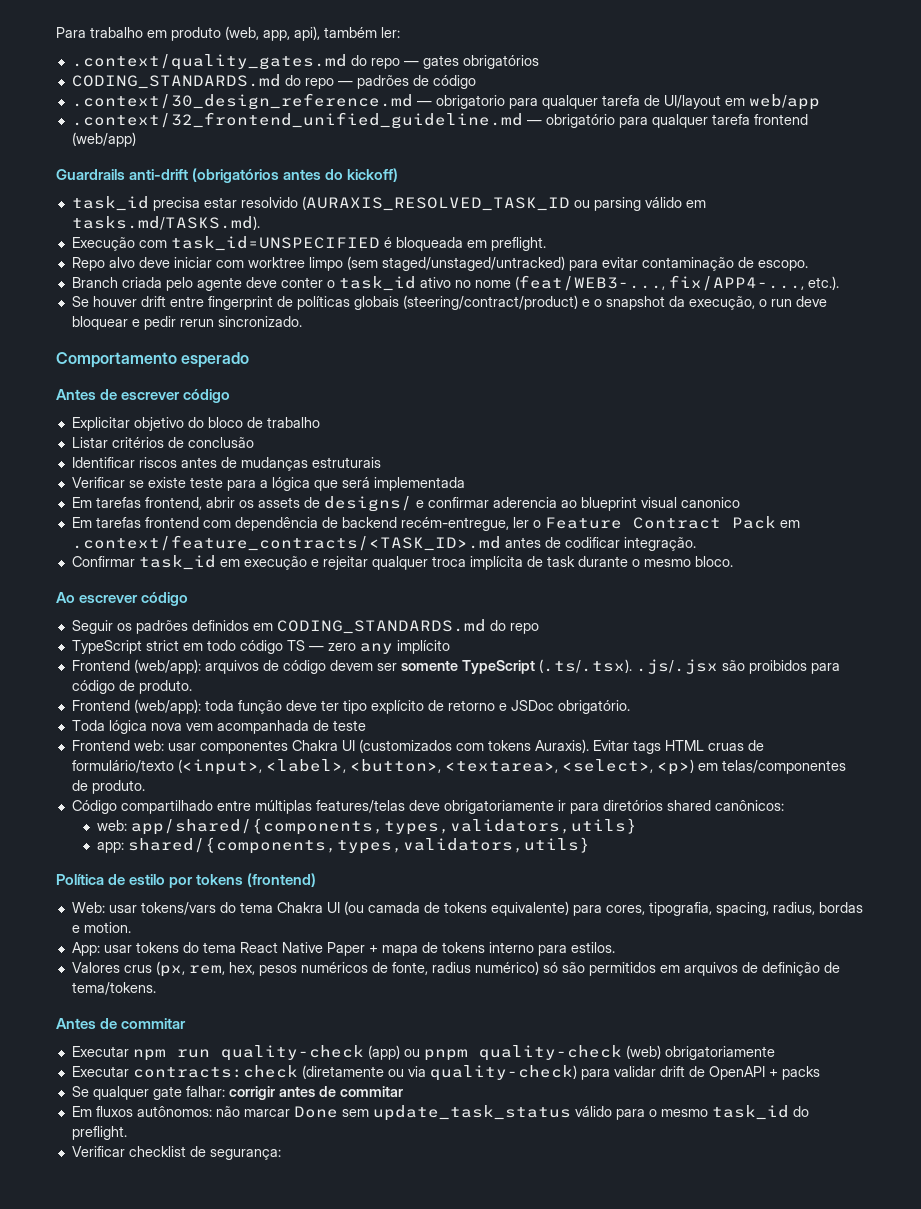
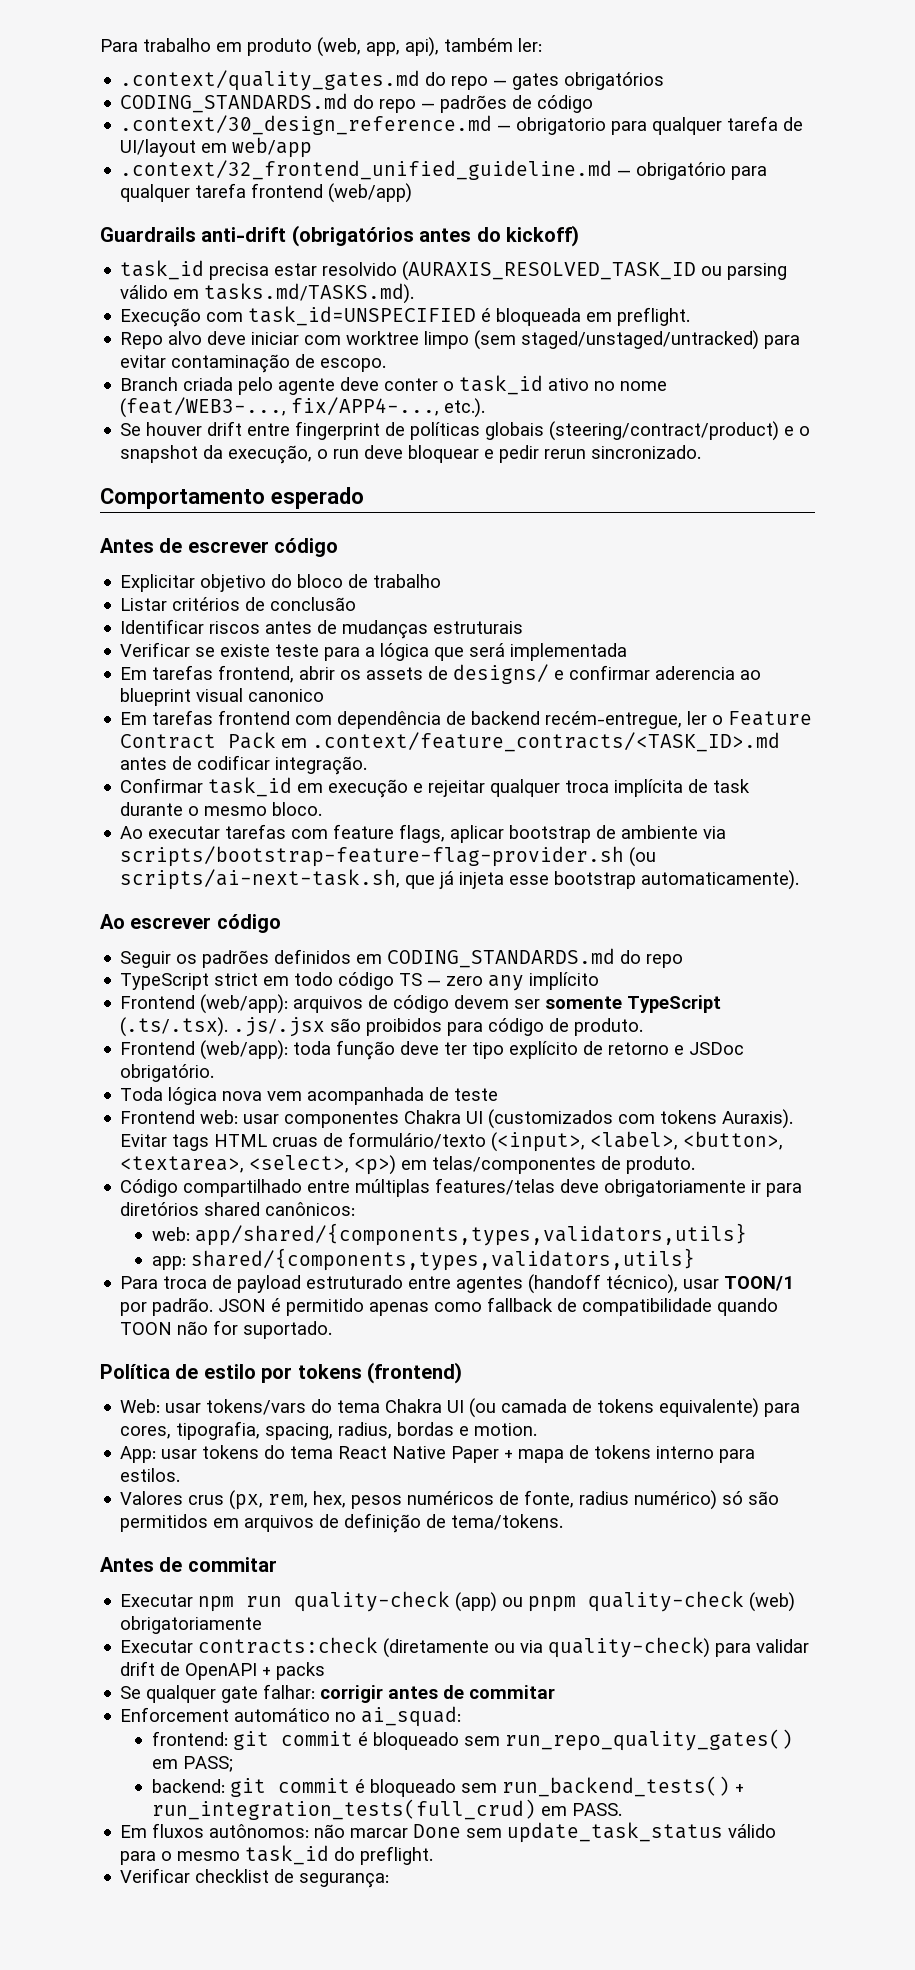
+ Ao executar tarefas com feature flags, aplicar bootstrap de ambiente via scripts/bootstrap-feature-flag-provider.sh (ou scripts/ai-next-task.sh, que já injeta esse bootstrap automaticamente).
+ Para troca de payload estruturado entre agentes (handoff técnico), usar TOON/1 por padrão. JSON é permitido apenas como fallback de compatibilidade quando TOON não for suportado.
+ Enforcement automático no ai_squad:
+ frontend: git commit é bloqueado sem run_repo_quality_gates() em PASS;
+ backend: git commit é bloqueado sem run_backend_tests() + run_integration_tests(full_crud) em PASS.

